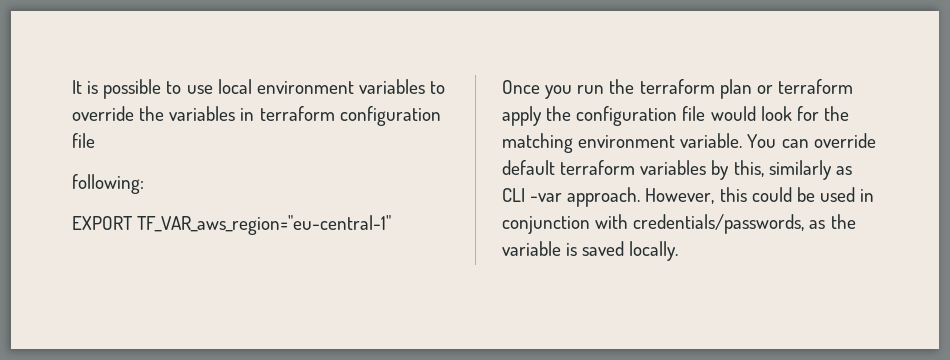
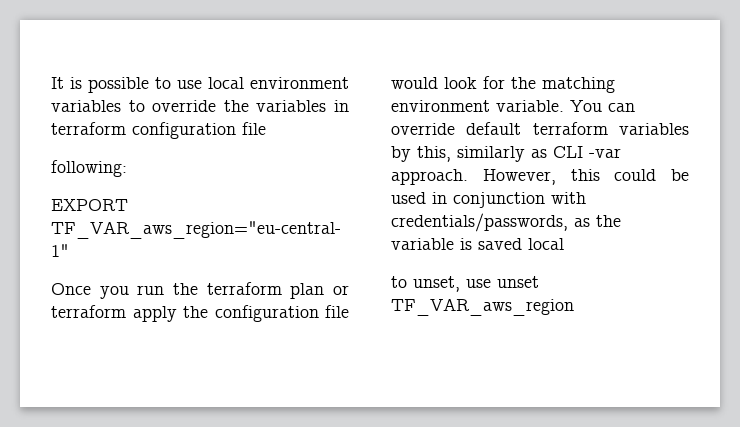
- However, this could be used in conjunction with credentials/passwords, as the variable is saved locally.
+ However, this could be used in conjunction with credentials/passwords, as the variable is saved local
+ to unset, use unset TF_VAR_aws_region

